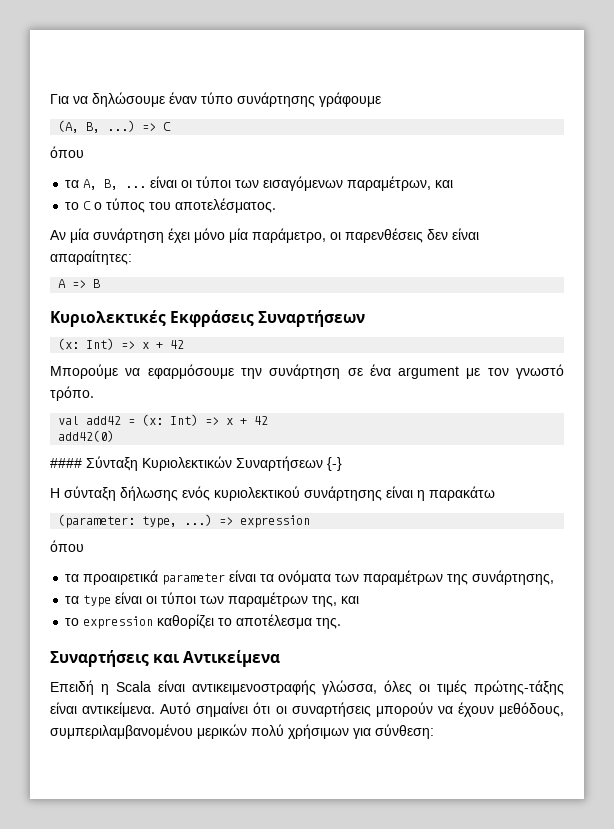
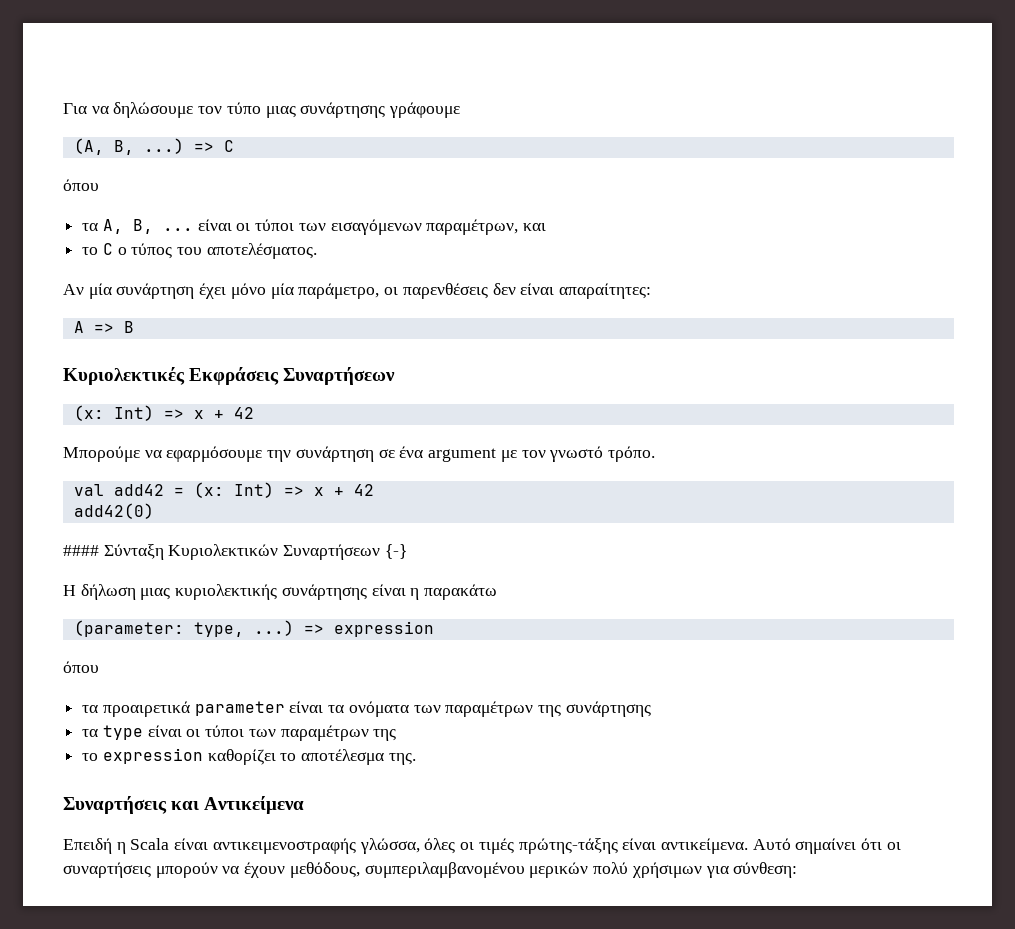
- Για να δηλώσουμε έναν τύπο συνάρτησης γράφουμε
+ Για να δηλώσουμε τον τύπο μιας συνάρτησης γράφουμε
- Η σύνταξη δήλωσης ενός κυριολεκτικού συνάρτησης είναι η παρακάτω
+ Η δήλωση μιας κυριολεκτικής συνάρτησης είναι η παρακάτω
- τα προαιρετικά parameter είναι τα ονόματα των παραμέτρων της συνάρτησης,
+ τα προαιρετικά parameter είναι τα ονόματα των παραμέτρων της συνάρτησης
- τα type είναι οι τύποι των παραμέτρων της, και
+ τα type είναι οι τύποι των παραμέτρων της

